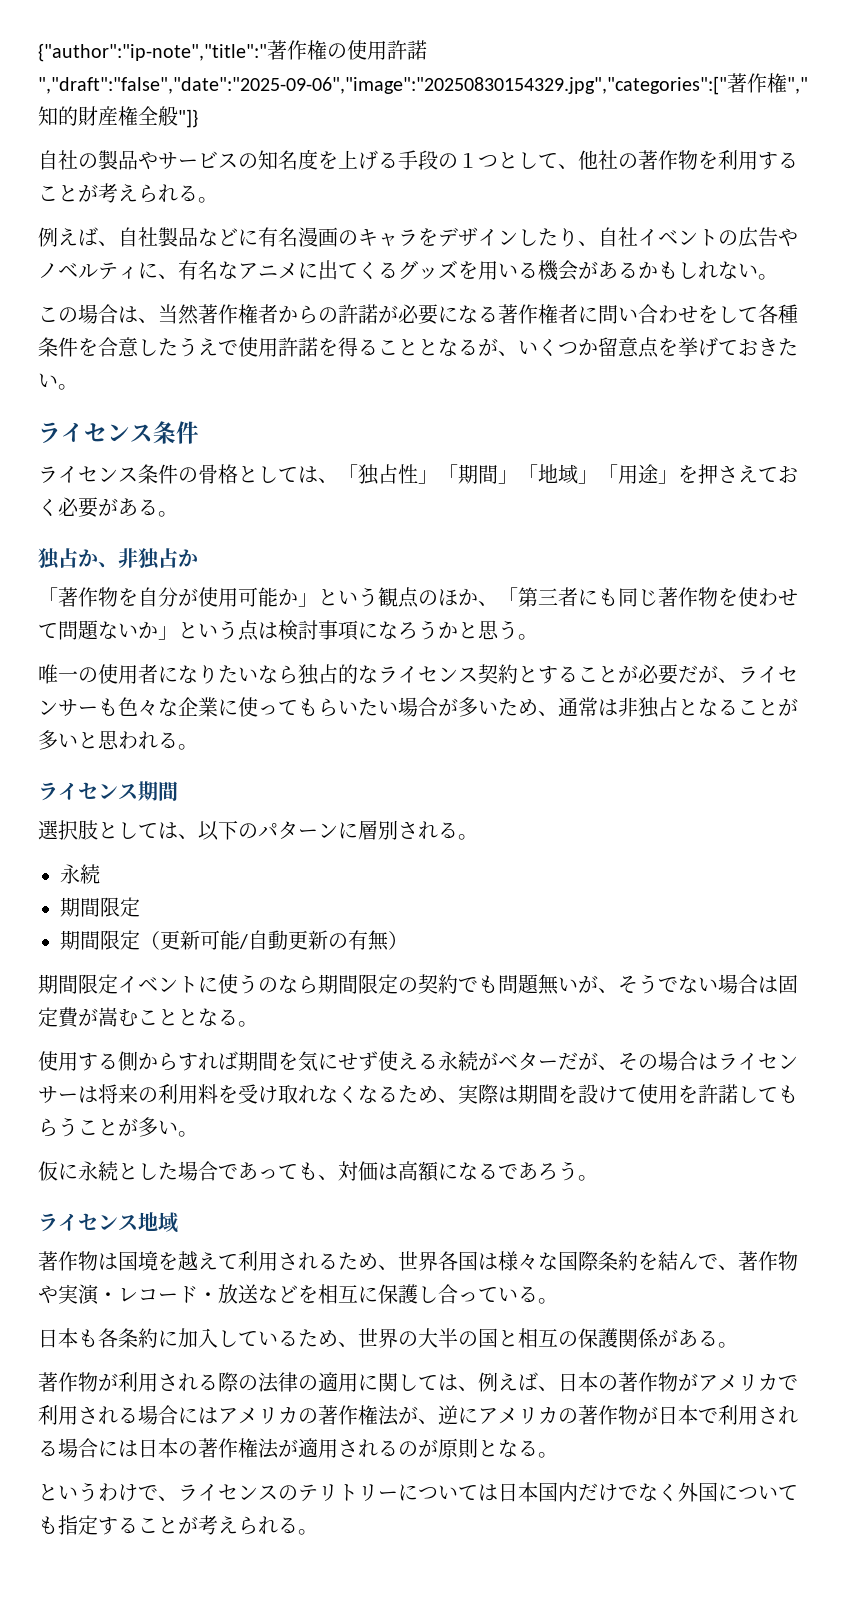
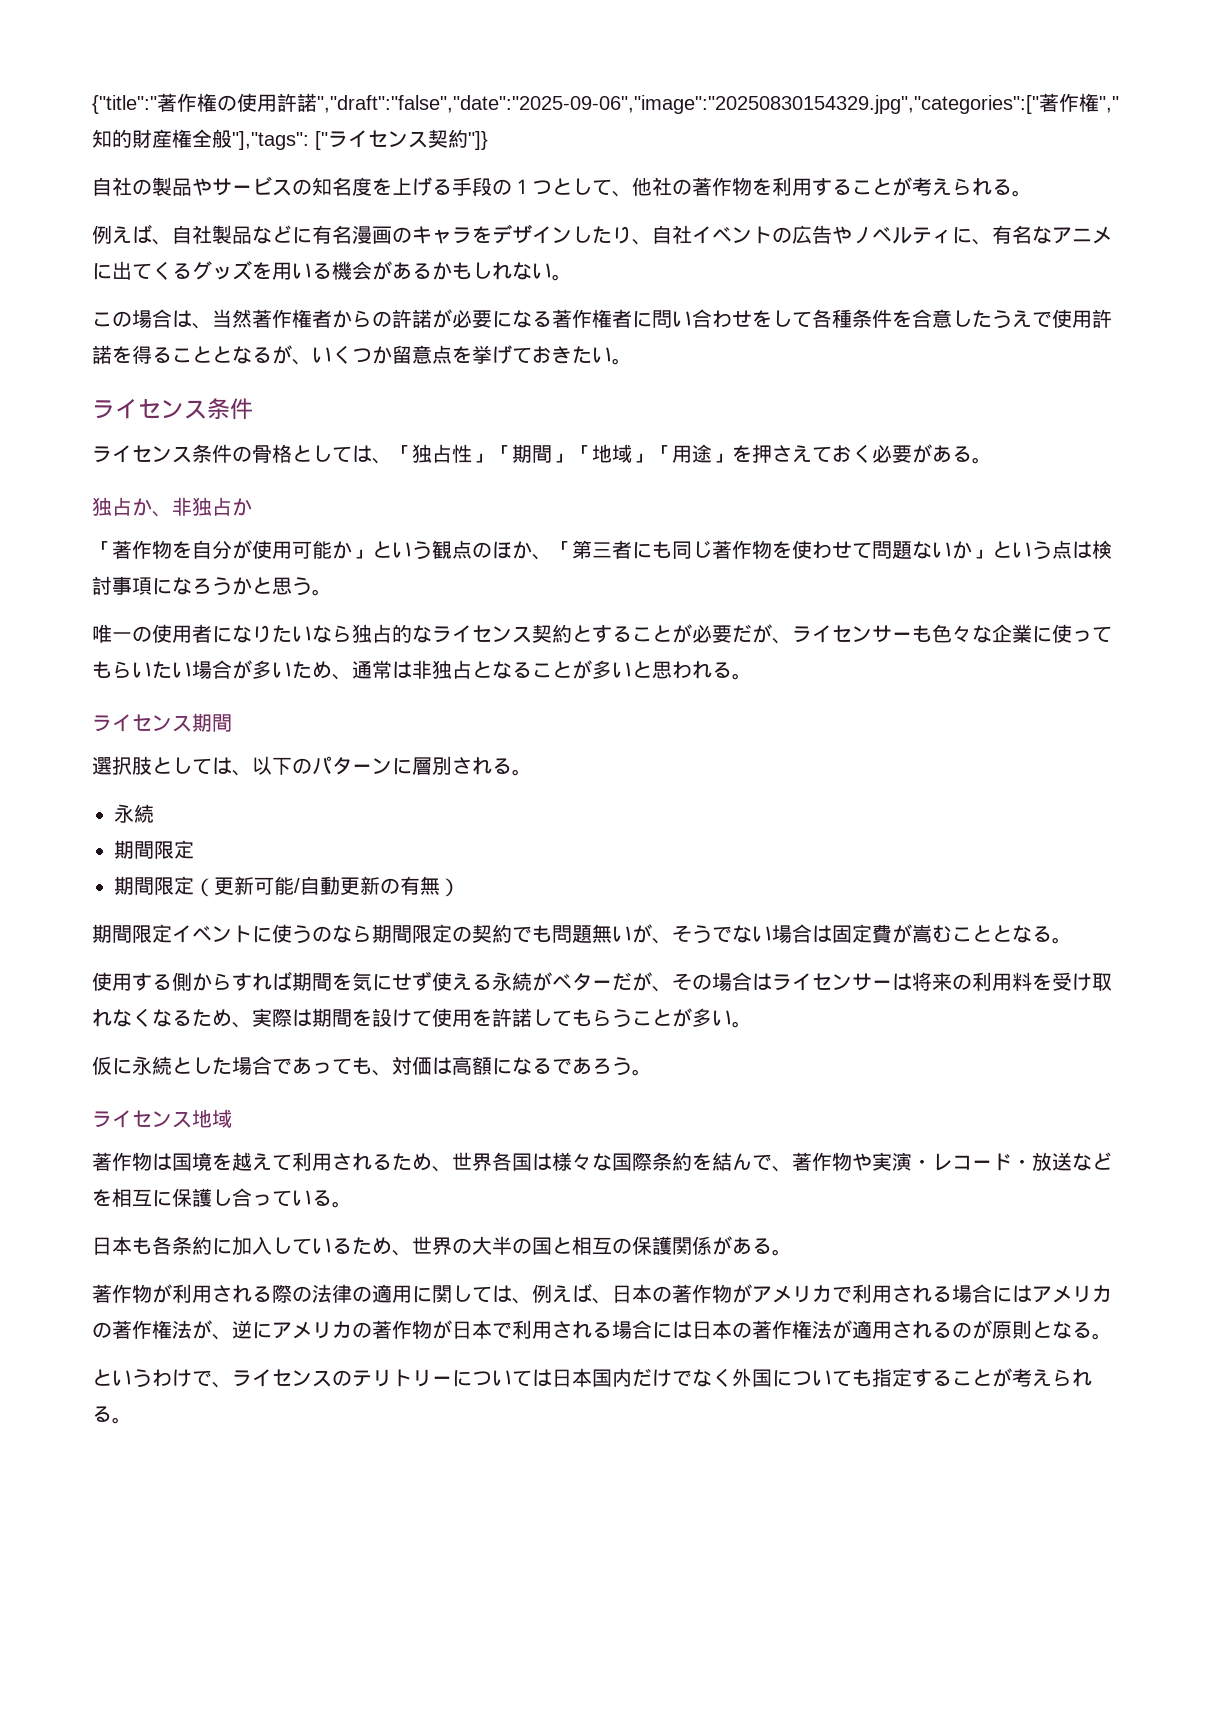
- {"author":"ip-note","title":"著作権の使用許諾","draft":"false","date":"2025-09-06","image":"20250830154329.jpg","categories":["著作権","知的財産権全般"]}
+ {"title":"著作権の使用許諾","draft":"false","date":"2025-09-06","image":"20250830154329.jpg","categories":["著作権","知的財産権全般"],"tags": ["ライセンス契約"]}

